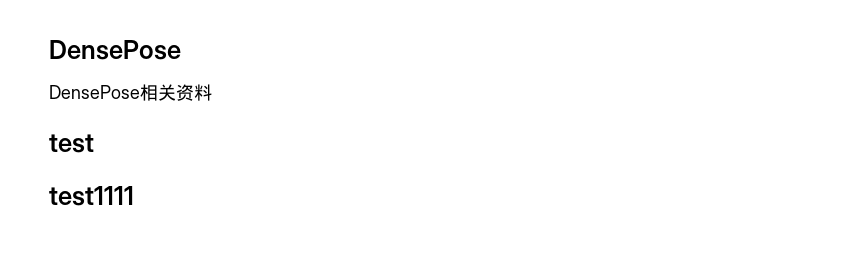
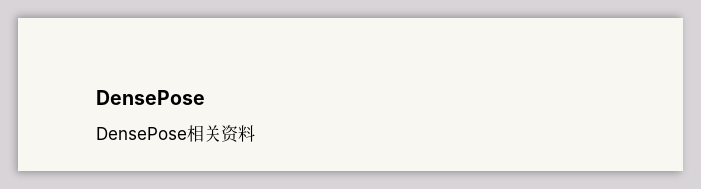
- test
- test1111

